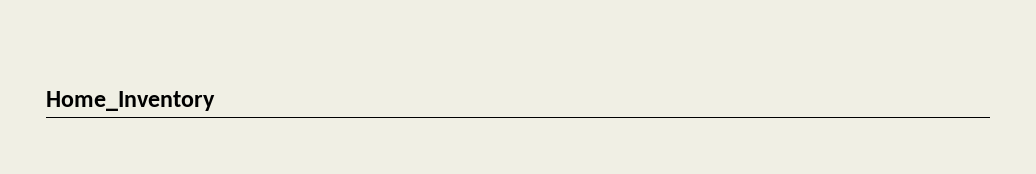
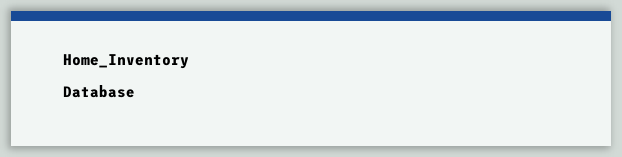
+ Database

